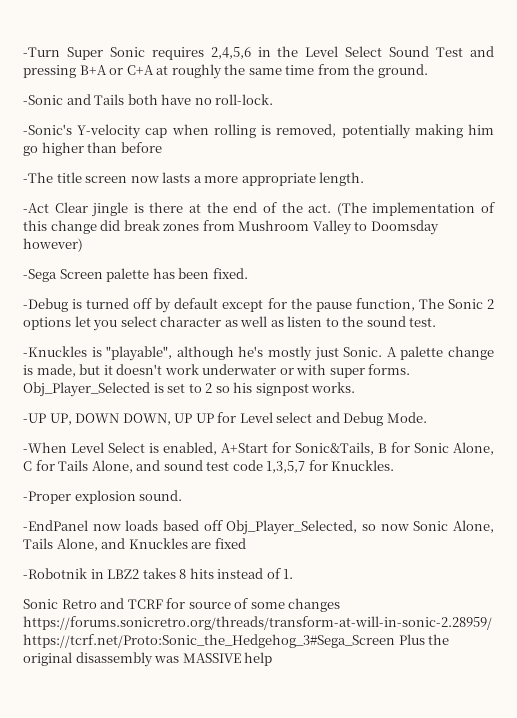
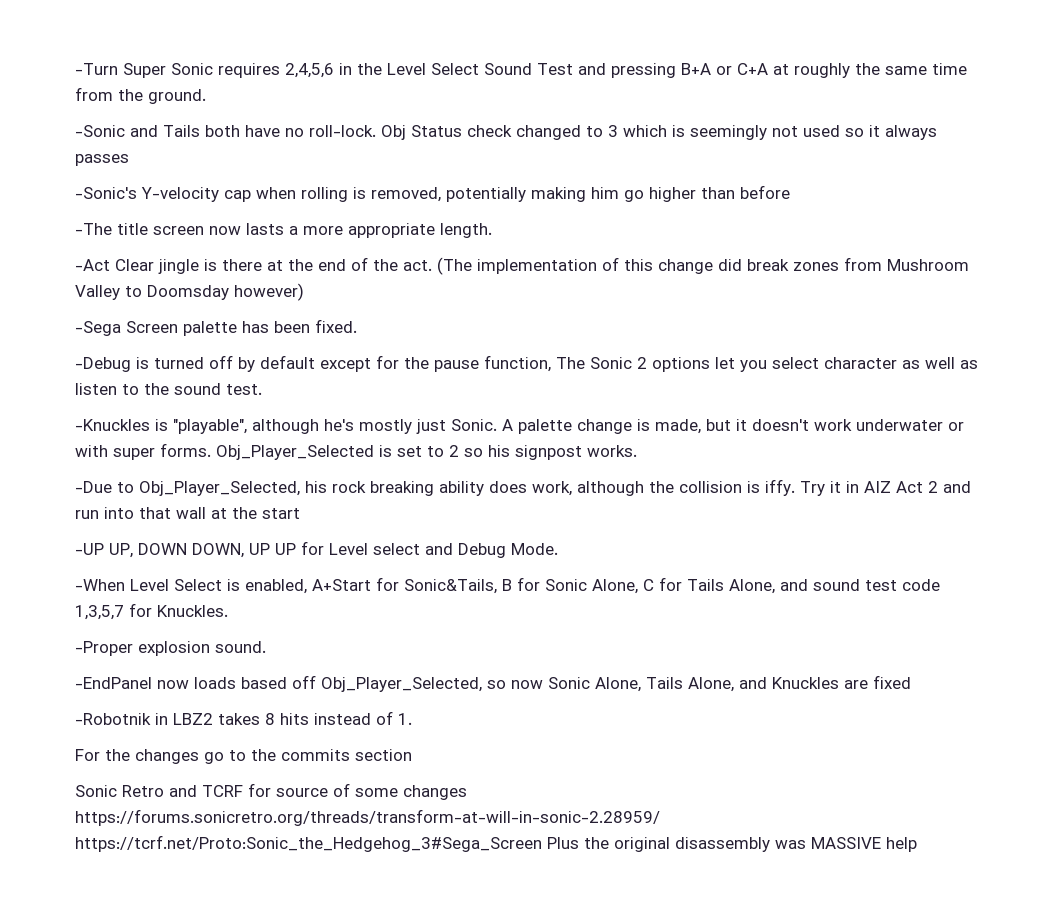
+ Obj Status check changed to 3 which is seemingly not used so it always passes
+ -Due to Obj_Player_Selected, his rock breaking ability does work, although the collision is iffy. Try it in AIZ Act 2 and run into that wall at the start
+ For the changes go to the commits section

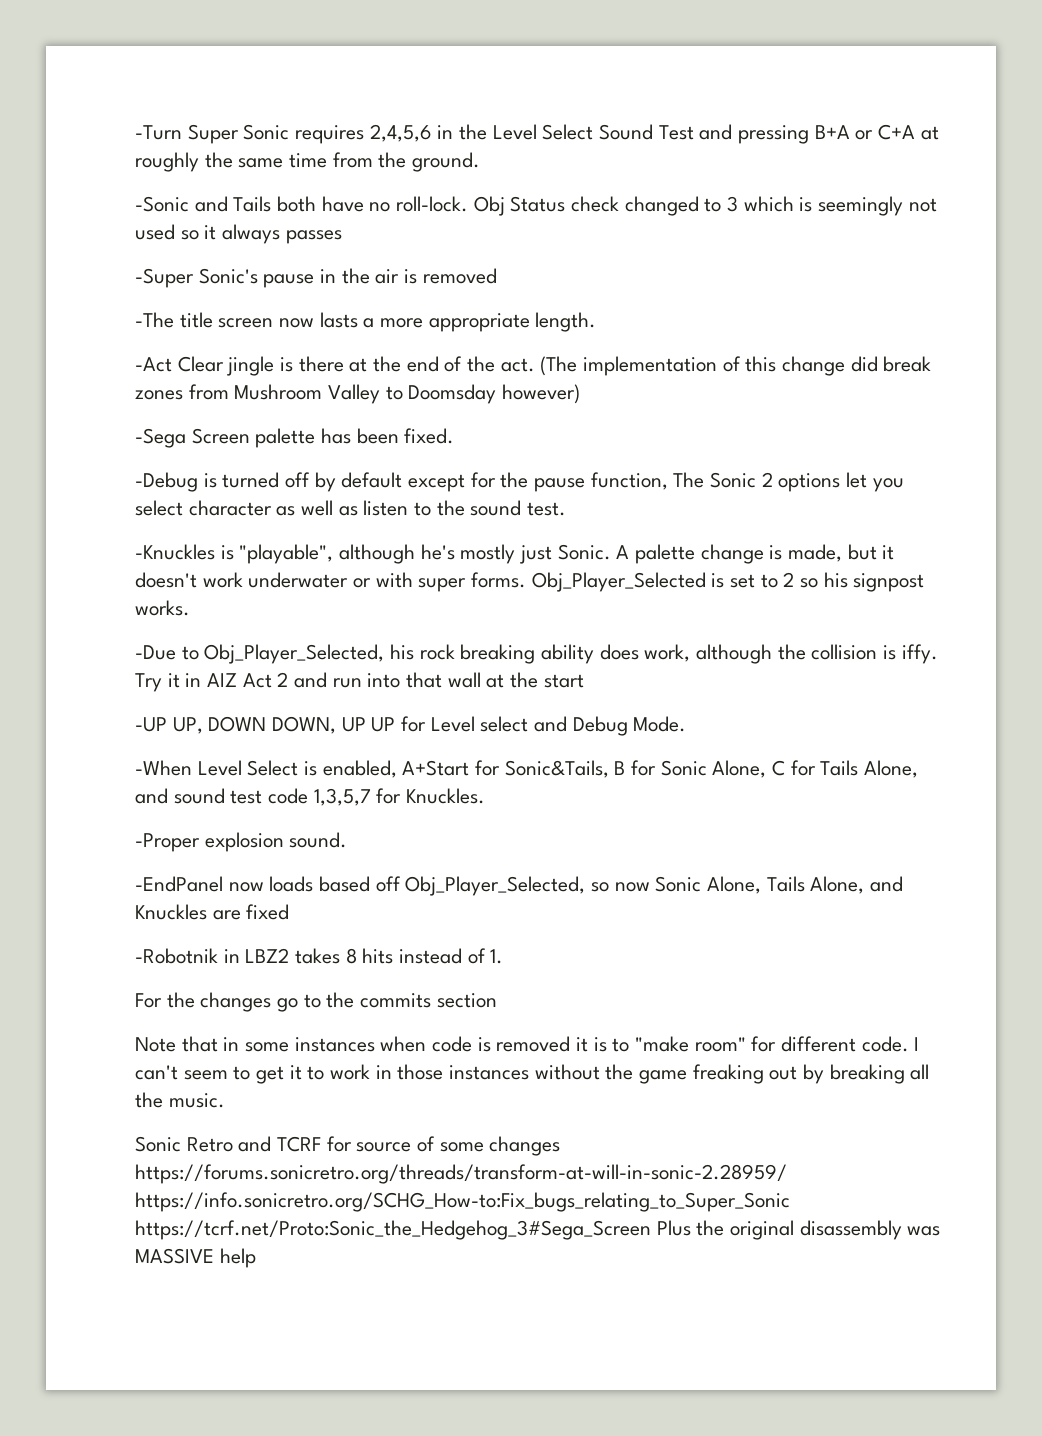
- -Sonic's Y-velocity cap when rolling is removed, potentially making him go higher than before
+ -Super Sonic's pause in the air is removed
+ Note that in some instances when code is removed it is to "make room" for different code. I can't seem to get it to work in those instances without the game freaking out by breaking all the music.
- Sonic Retro and TCRF for source of some changes https://forums.sonicretro.org/threads/transform-at-will-in-sonic-2.28959/ https://tcrf.net/Proto:Sonic_the_Hedgehog_3#Sega_Screen Plus the original disassembly was MASSIVE help
+ Sonic Retro and TCRF for source of some changes https://forums.sonicretro.org/threads/transform-at-will-in-sonic-2.28959/ https://info.sonicretro.org/SCHG_How-to:Fix_bugs_relating_to_Super_Sonic https://tcrf.net/Proto:Sonic_the_Hedgehog_3#Sega_Screen Plus the original disassembly was MASSIVE help

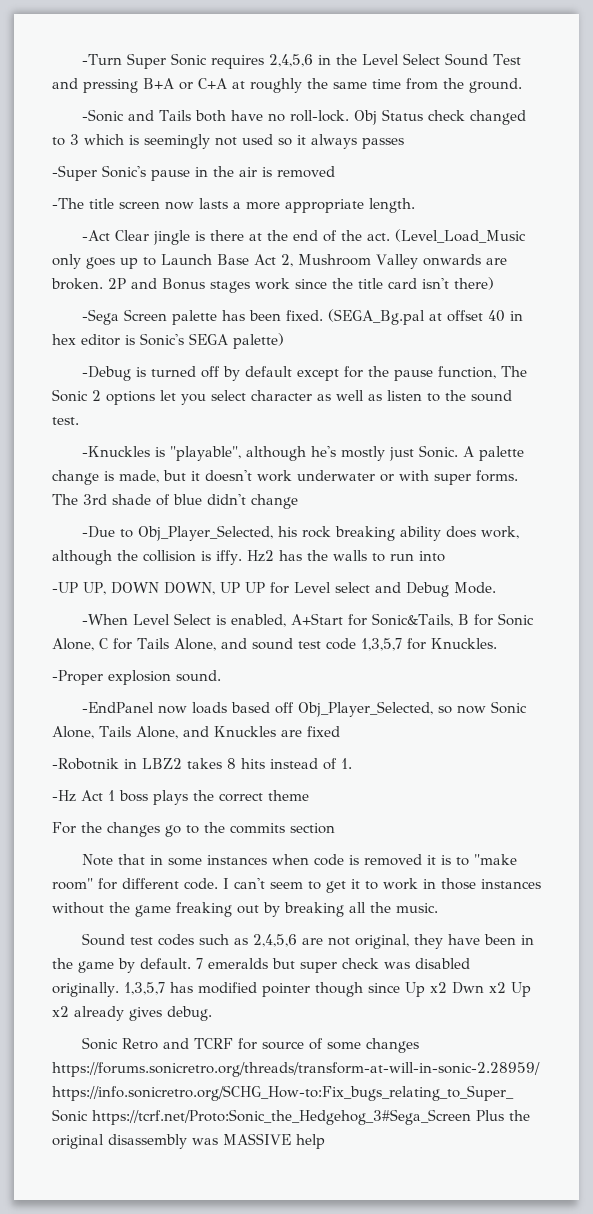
- (The implementation of this change did break zones from Mushroom Valley to Doomsday however)
+ (Level_Load_Music only goes up to Launch Base Act 2, Mushroom Valley onwards are broken. 2P and Bonus stages work since the title card isn't there)
+ (SEGA_Bg.pal at offset 40 in hex editor is Sonic's SEGA palette)
- Obj_Player_Selected is set to 2 so his signpost works.
+ The 3rd shade of blue didn't change
- Try it in AIZ Act 2 and run into that wall at the start
+ Hz2 has the walls to run into
+ -Hz Act 1 boss plays the correct theme
+ Sound test codes such as 2,4,5,6 are not original, they have been in the game by default. 7 emeralds but super check was disabled originally. 1,3,5,7 has modified pointer though since Up x2 Dwn x2 Up x2 already gives debug.

